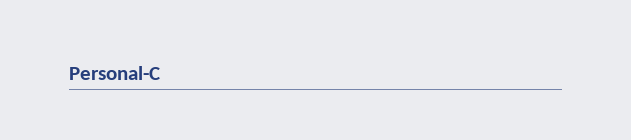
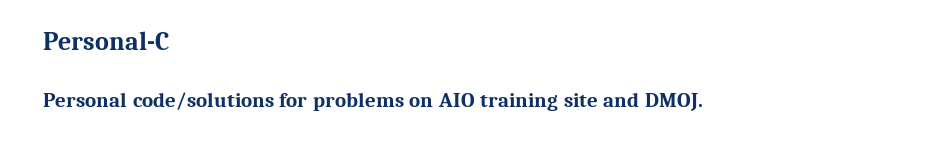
+ Personal code/solutions for problems on AIO training site and DMOJ.

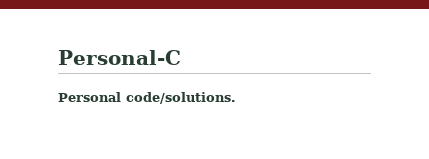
- Personal code/solutions for problems on AIO training site and DMOJ.
+ Personal code/solutions.

